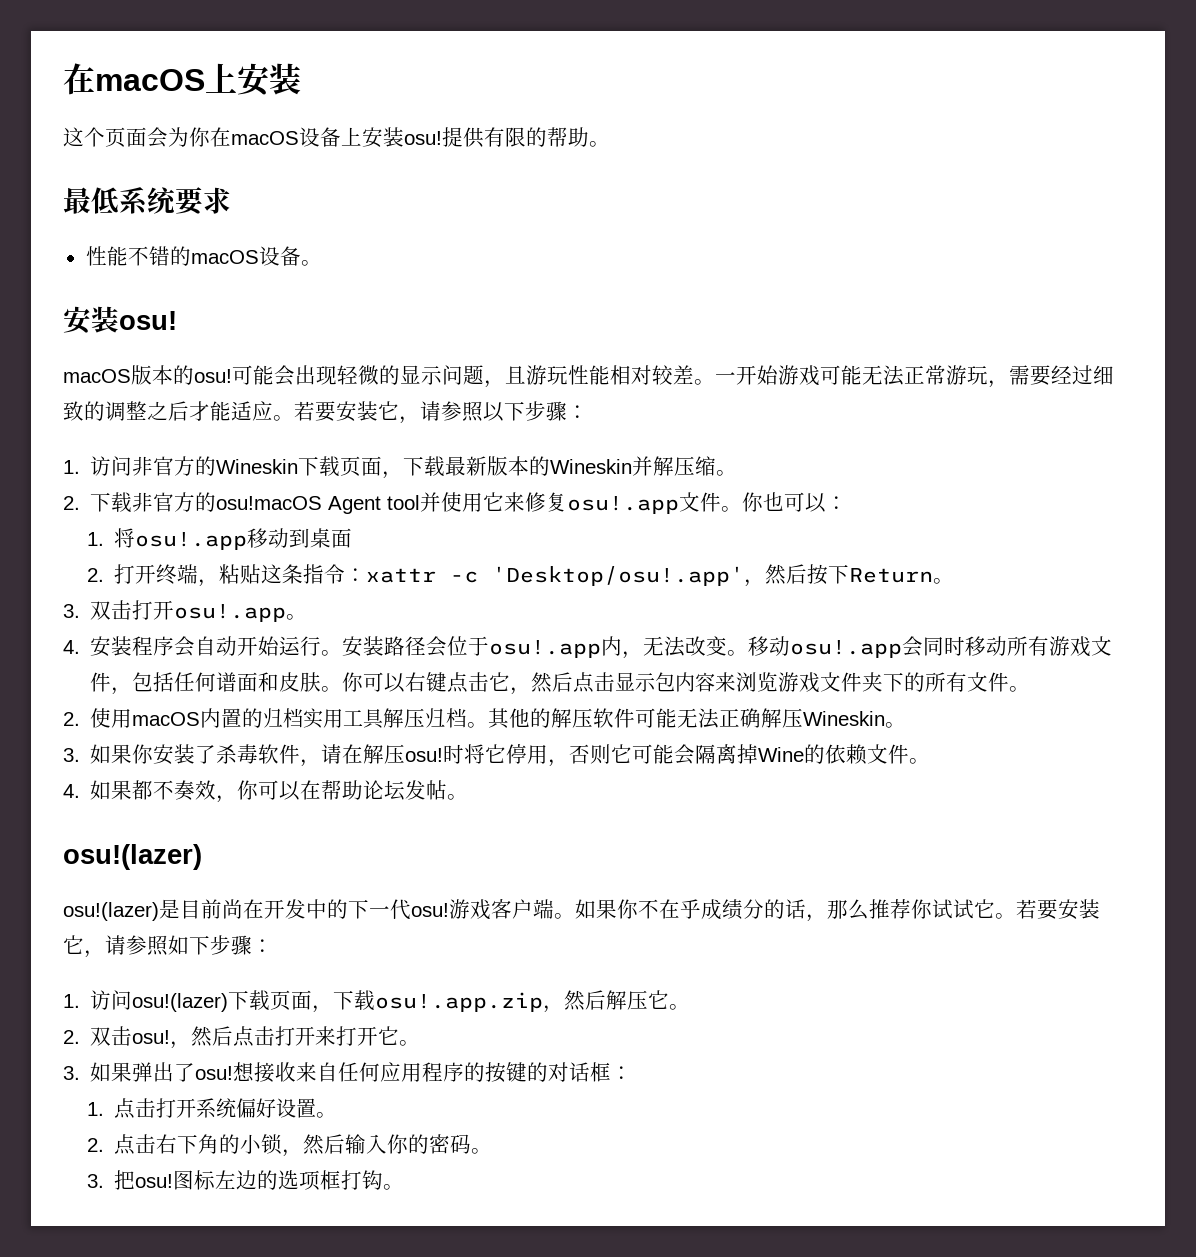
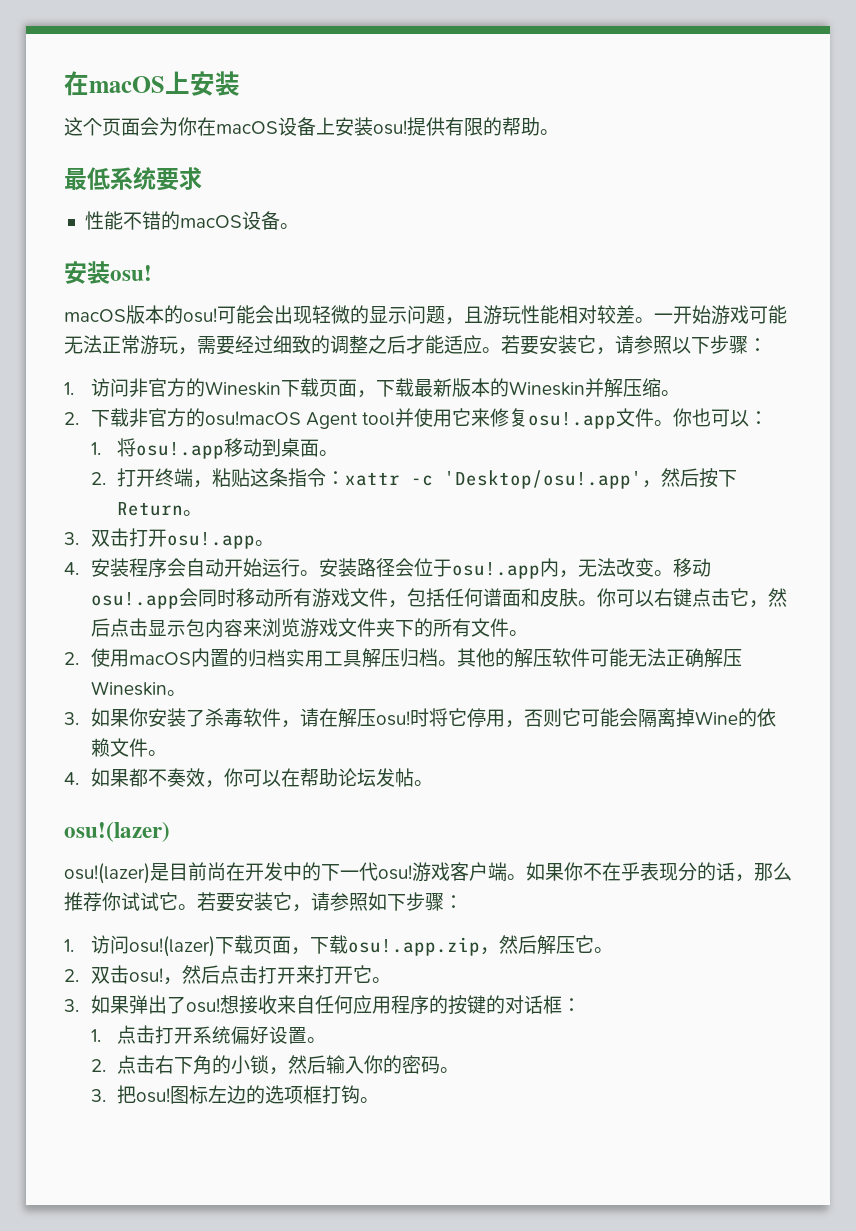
- 1.将osu!.app移动到桌面
+ 1.将osu!.app移动到桌面。
- 如果你不在乎成绩分的话，那么推荐你试试它。
+ 如果你不在乎表现分的话，那么推荐你试试它。

